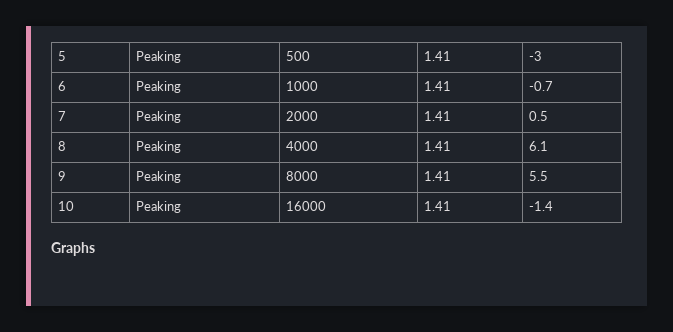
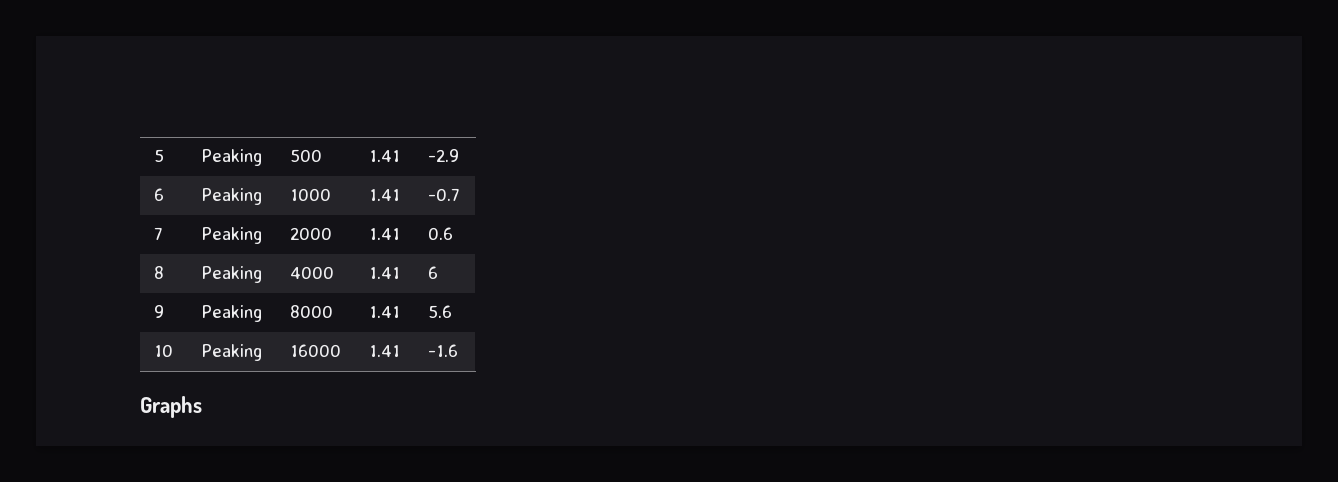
- 5 | Peaking | 500 | 1.41 | -3
+ 5 | Peaking | 500 | 1.41 | -2.9
- 7 | Peaking | 2000 | 1.41 | 0.5
+ 7 | Peaking | 2000 | 1.41 | 0.6
- 8 | Peaking | 4000 | 1.41 | 6.1
+ 8 | Peaking | 4000 | 1.41 | 6
- 9 | Peaking | 8000 | 1.41 | 5.5
+ 9 | Peaking | 8000 | 1.41 | 5.6
- 10 | Peaking | 16000 | 1.41 | -1.4
+ 10 | Peaking | 16000 | 1.41 | -1.6

